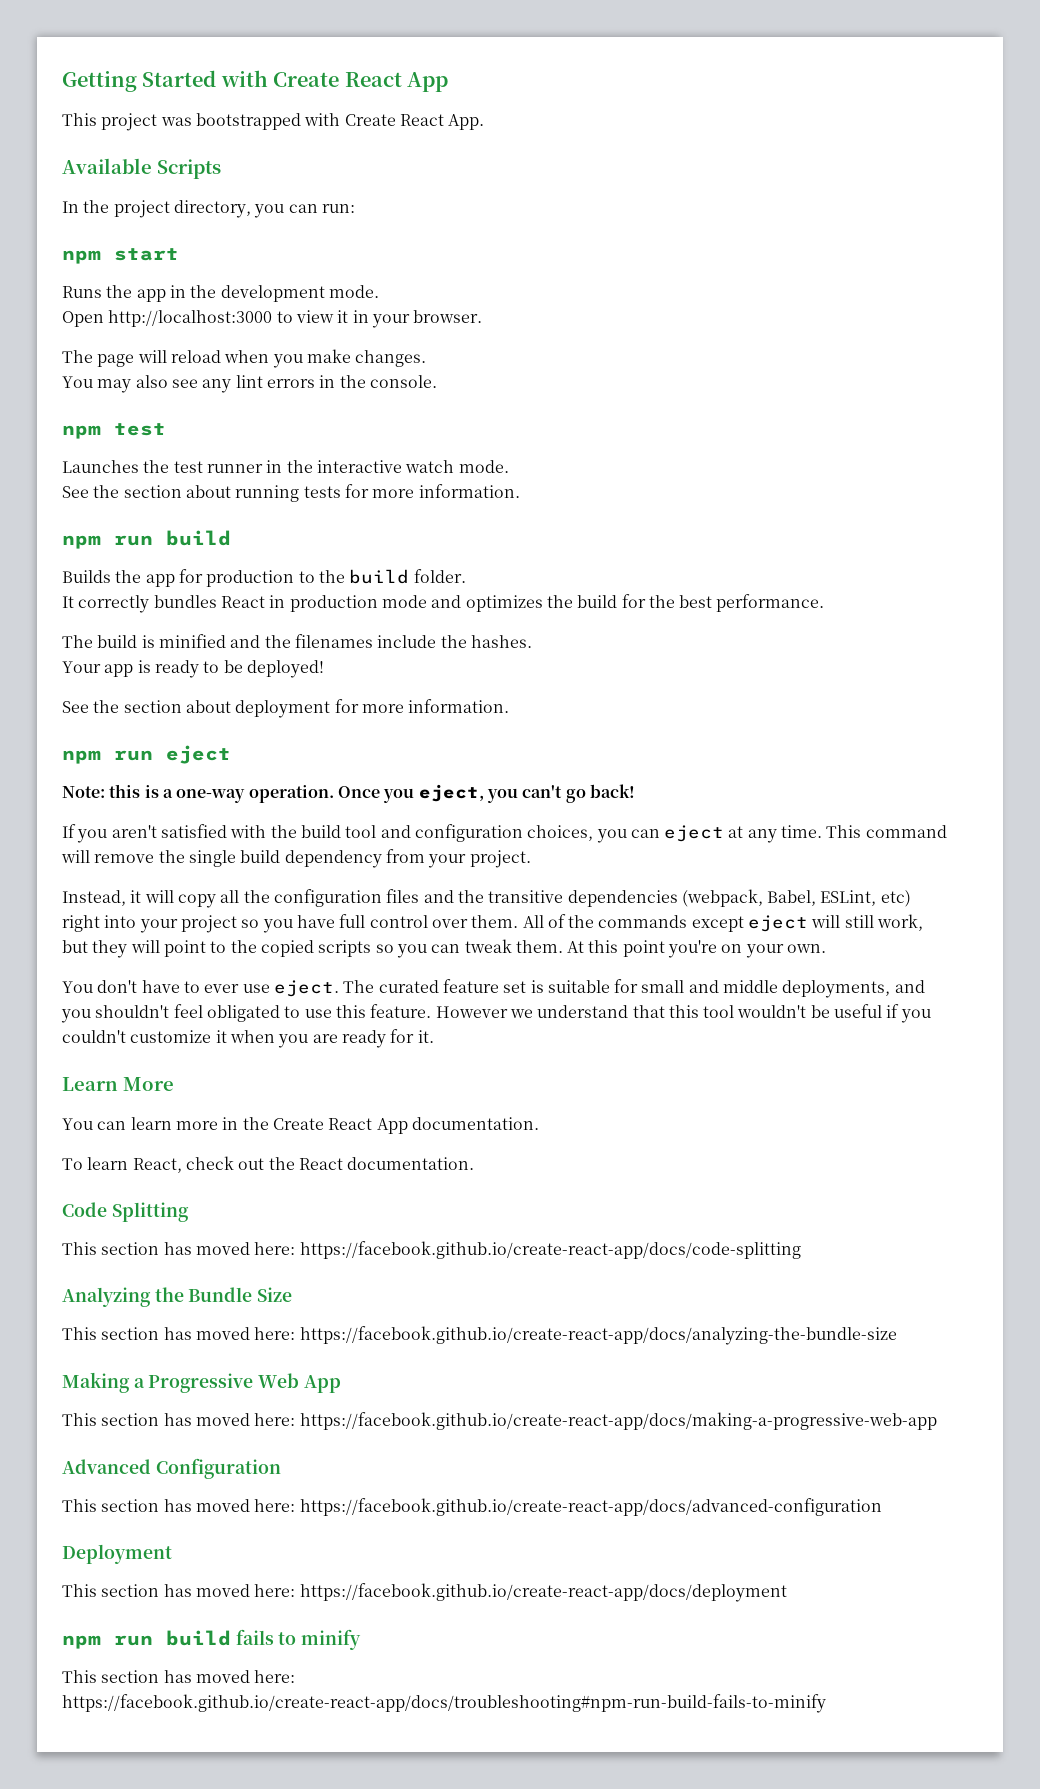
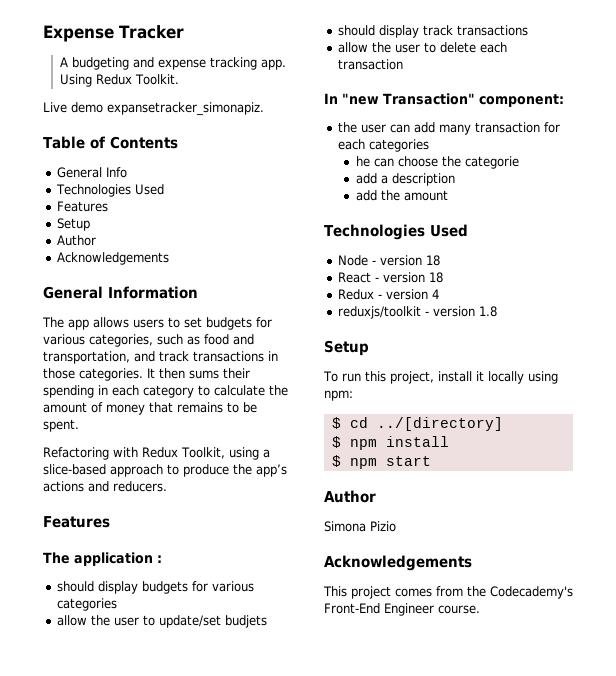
- Getting Started with Create React App
- This project was bootstrapped with Create React App.
- Available Scripts
- In the project directory, you can run:
- npm start
- Runs the app in the development mode.
- Open http://localhost:3000 to view it in your browser.
- The page will reload when you make changes.
- You may also see any lint errors in the console.
- npm test
- Launches the test runner in the interactive watch mode.
- See the section about running tests for more information.
- npm run build
- Builds the app for production to the build folder.
- It correctly bundles React in production mode and optimizes the build for the best performance.
- The build is minified and the filenames include the hashes.
- Your app is ready to be deployed!
- See the section about deployment for more information.
- npm run eject
- Note: this is a one-way operation. Once you eject, you can't go back!
- If you aren't satisfied with the build tool and configuration choices, you can eject at any time. This command will remove the single build dependency from your project.
- Instead, it will copy all the configuration files and the transitive dependencies (webpack, Babel, ESLint, etc) right into your project so you have full control over them. All of the commands except eject will still work, but they will point to the copied scripts so you can tweak them. At this point you're on your own.
- You don't have to ever use eject. The curated feature set is suitable for small and middle deployments, and you shouldn't feel obligated to use this feature. However we understand that this tool wouldn't be useful if you couldn't customize it when you are ready for it.
- Learn More
- You can learn more in the Create React App documentation.
- To learn React, check out the React documentation.
- Code Splitting
- This section has moved here: https://facebook.github.io/create-react-app/docs/code-splitting
- Analyzing the Bundle Size
- This section has moved here: https://facebook.github.io/create-react-app/docs/analyzing-the-bundle-size
- Making a Progressive Web App
- This section has moved here: https://facebook.github.io/create-react-app/docs/making-a-progressive-web-app
- Advanced Configuration
- This section has moved here: https://facebook.github.io/create-react-app/docs/advanced-configuration
- Deployment
- This section has moved here: https://facebook.github.io/create-react-app/docs/deployment
- npm run build fails to minify
- This section has moved here: https://facebook.github.io/create-react-app/docs/troubleshooting#npm-run-build-fails-to-minify
+ Expense Tracker
+ A budgeting and expense tracking app. Using Redux Toolkit.
+ Live demo expansetracker_simonapiz.
+ Table of Contents
+ General Info
+ Technologies Used
+ Features
+ Setup
+ Author
+ Acknowledgements
+ General Information
+ The app allows users to set budgets for various categories, such as food and transportation, and track transactions in those categories. It then sums their spending in each category to calculate the amount of money that remains to be spent.
+ Refactoring with Redux Toolkit, using a slice-based approach to produce the app’s actions and reducers.
+ Features
+ The application :
+ should display budgets for various categories
+ allow the user to update/set budjets
+ should display track transactions
+ allow the user to delete each transaction
+ In "new Transaction" component:
+ the user can add many transaction for each categories
+ he can choose the categorie
+ add a description
+ add the amount
+ Technologies Used
+ Node - version 18
+ React - version 18
+ Redux - version 4
+ reduxjs/toolkit - version 1.8
+ Setup
+ To run this project, install it locally using npm:
+ $ cd ../[directory]
+ $ npm install
+ $ npm start
+ Author
+ Simona Pizio
+ Acknowledgements
+ This project comes from the Codecademy's Front-End Engineer course.

